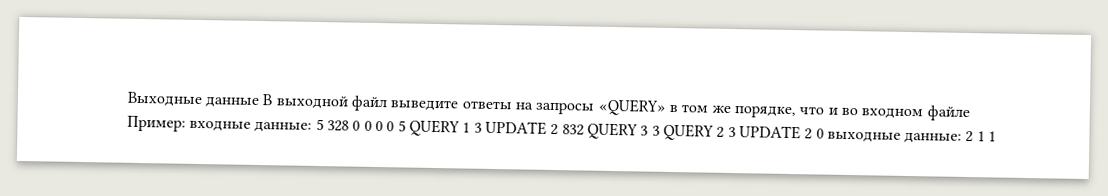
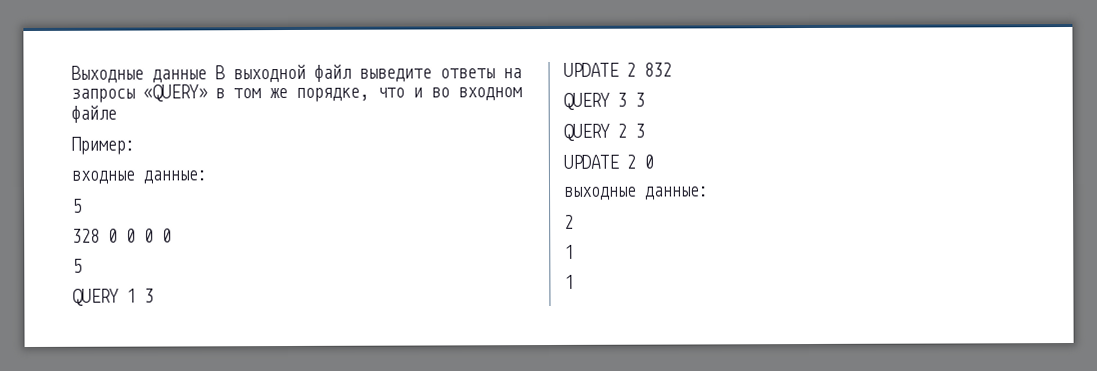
- Пример: входные данные: 5 328 0 0 0 0 5 QUERY 1 3 UPDATE 2 832 QUERY 3 3 QUERY 2 3 UPDATE 2 0 выходные данные: 2 1 1
+ Пример:
+ входные данные:
+ 5
+ 328 0 0 0 0
+ 5
+ QUERY 1 3
+ UPDATE 2 832
+ QUERY 3 3
+ QUERY 2 3
+ UPDATE 2 0
+ выходные данные:
+ 2
+ 1
+ 1

